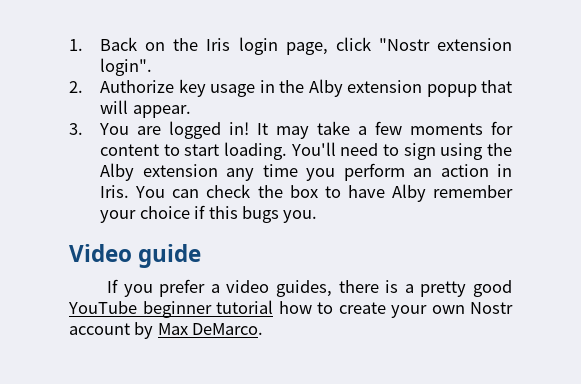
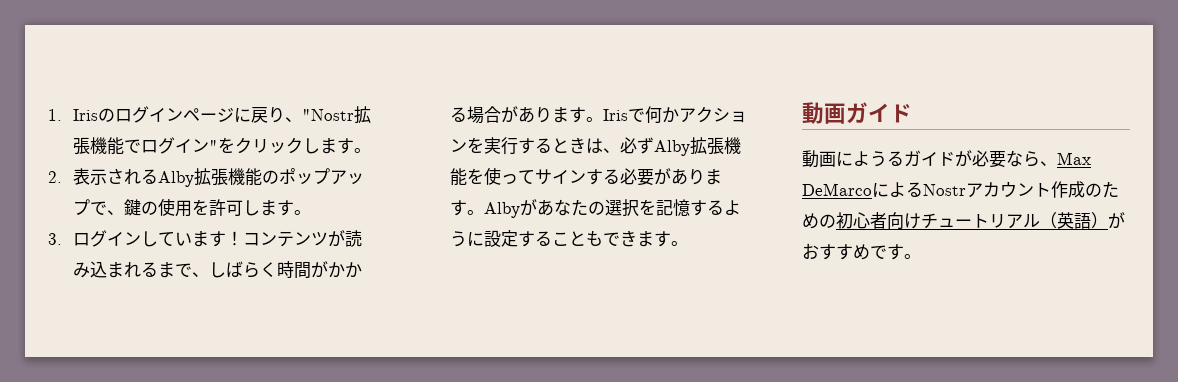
- 1. Back on the Iris login page, click "Nostr extension login".
- 2. Authorize key usage in the Alby extension popup that will appear.
- 3. You are logged in! It may take a few moments for content to start loading. You'll need to sign using the Alby extension any time you perform an action in Iris. You can check the box to have Alby remember your choice if this bugs you.
- Video guide
- If you prefer a video guides, there is a pretty good YouTube beginner tutorial how to create your own Nostr account by Max DeMarco.
+ 1. Irisのログインページに戻り、"Nostr拡張機能でログイン"をクリックします。
+ 2.表示されるAlby拡張機能のポップアップで、鍵の使用を許可します。
+ 3.ログインしています！コンテンツが読み込まれるまで、しばらく時間がかかる場合があります。Irisで何かアクションを実行するときは、必ずAlby拡張機能を使ってサインする必要があります。Albyがあなたの選択を記憶するように設定することもできます。
+ 動画ガイド
+ 動画にようるガイドが必要なら、Max DeMarcoによるNostrアカウント作成のための初心者向けチュートリアル（英語）がおすすめです。

